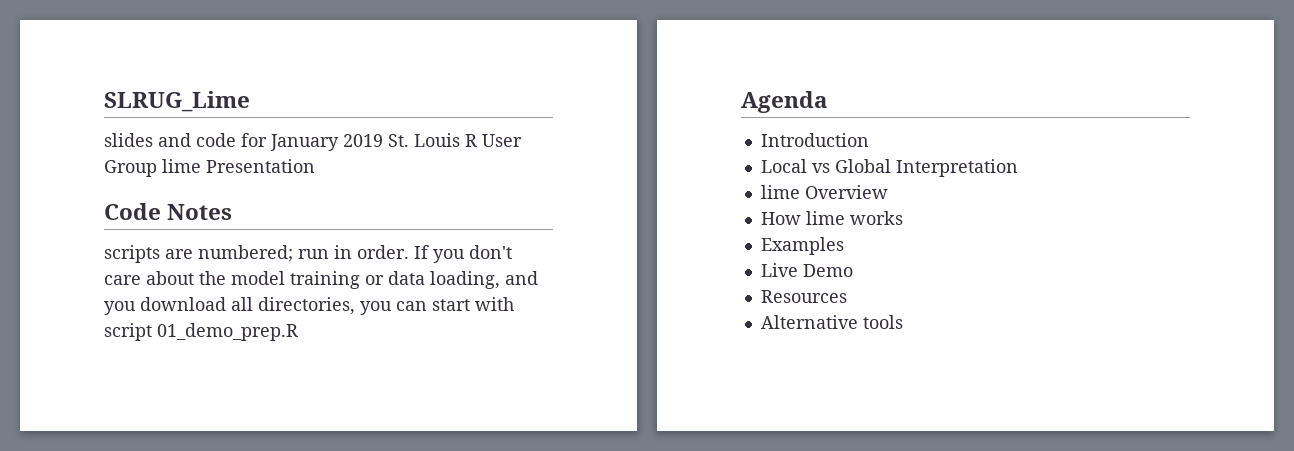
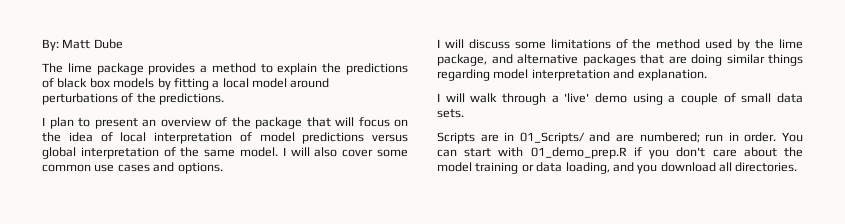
- SLRUG_Lime
- slides and code for January 2019 St. Louis R User Group lime Presentation
- Code Notes
- scripts are numbered; run in order.
+ By: Matt Dube
+ The lime package provides a method to explain the predictions of black box models by fitting a local model around perturbations of the predictions.
+ I plan to present an overview of the package that will focus on the idea of local interpretation of model predictions versus global interpretation of the same model. I will also cover some common use cases and options.
+ I will discuss some limitations of the method used by the lime package, and alternative packages that are doing similar things regarding model interpretation and explanation.
+ I will walk through a 'live' demo using a couple of small data sets.
+ Scripts are in 01_Scripts/ and are numbered; run in order.
- If you don't care about the model training or data loading, and you download all directories, you can start with script 01_demo_prep.R
- Agenda
- Introduction
- Local vs Global Interpretation
- lime Overview
- How lime works
- Examples
- Live Demo
- Resources
- Alternative tools
+ You can start with 01_demo_prep.R if you don't care about the model training or data loading, and you download all directories.

